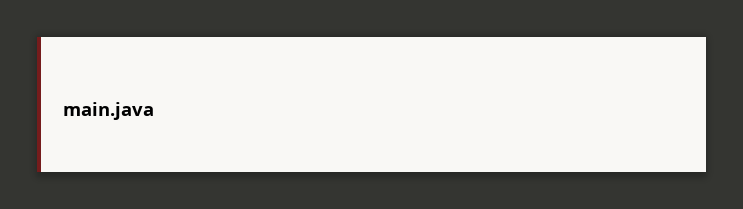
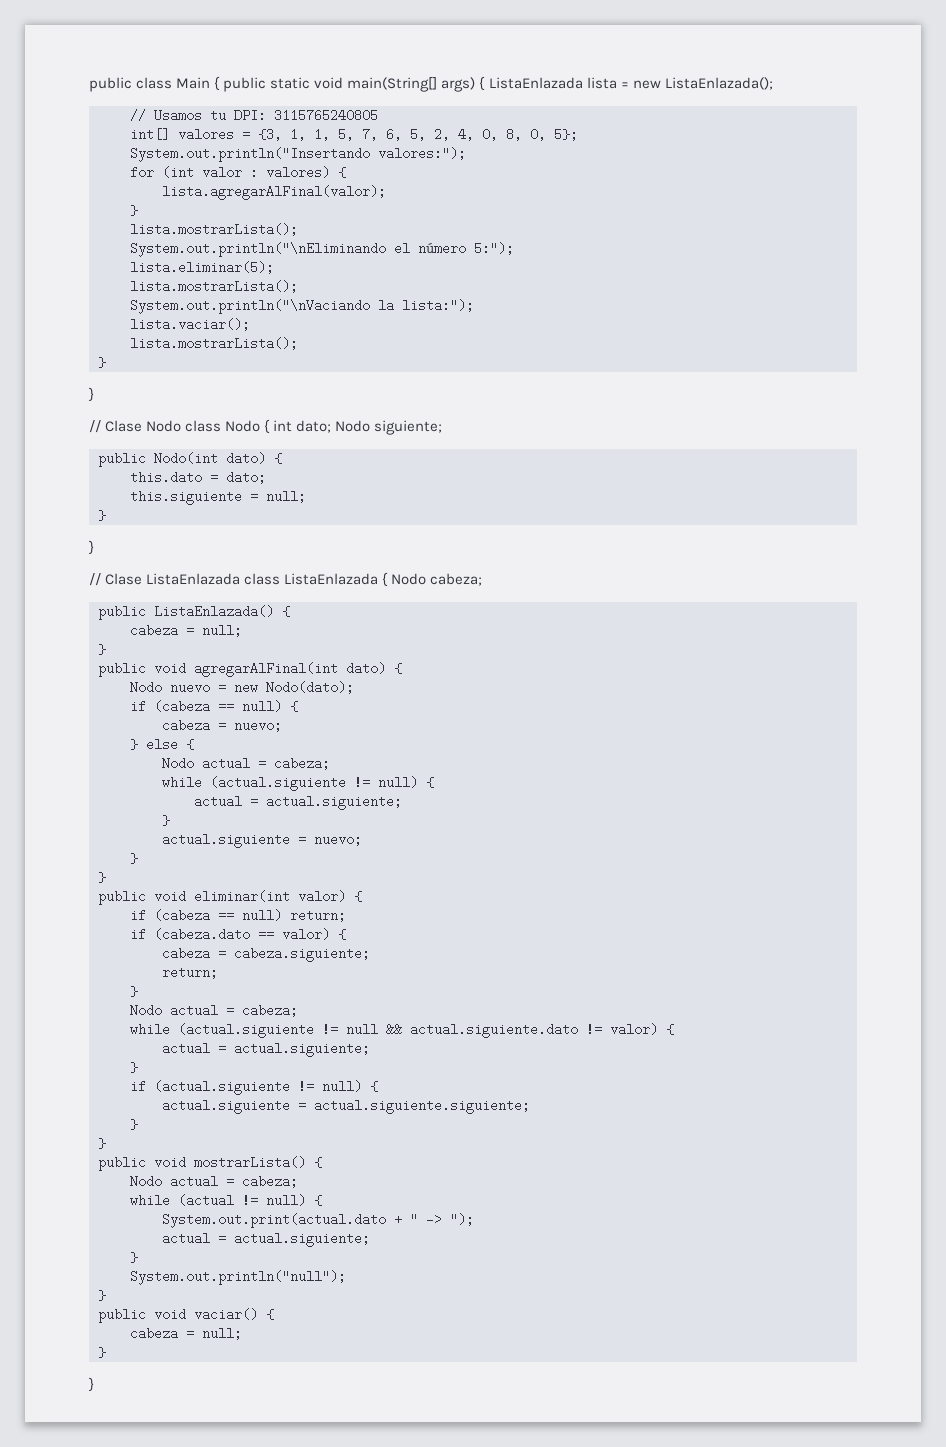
- main.java
+ public class Main { public static void main(String[] args) { ListaEnlazada lista = new ListaEnlazada();
+ // Usamos tu DPI: 3115765240805
+ int[] valores = {3, 1, 1, 5, 7, 6, 5, 2, 4, 0, 8, 0, 5};
+ System.out.println("Insertando valores:");
+ for (int valor : valores) {
+ lista.agregarAlFinal(valor);
+ }
+ lista.mostrarLista();
+ System.out.println("\nEliminando el número 5:");
+ lista.eliminar(5);
+ lista.mostrarLista();
+ System.out.println("\nVaciando la lista:");
+ lista.vaciar();
+ lista.mostrarLista();
+ }
+ }
+ // Clase Nodo class Nodo { int dato; Nodo siguiente;
+ public Nodo(int dato) {
+ this.dato = dato;
+ this.siguiente = null;
+ }
+ }
+ // Clase ListaEnlazada class ListaEnlazada { Nodo cabeza;
+ public ListaEnlazada() {
+ cabeza = null;
+ }
+ public void agregarAlFinal(int dato) {
+ Nodo nuevo = new Nodo(dato);
+ if (cabeza == null) {
+ cabeza = nuevo;
+ } else {
+ Nodo actual = cabeza;
+ while (actual.siguiente != null) {
+ actual = actual.siguiente;
+ }
+ actual.siguiente = nuevo;
+ }
+ }
+ public void eliminar(int valor) {
+ if (cabeza == null) return;
+ if (cabeza.dato == valor) {
+ cabeza = cabeza.siguiente;
+ return;
+ }
+ Nodo actual = cabeza;
+ while (actual.siguiente != null && actual.siguiente.dato != valor) {
+ actual = actual.siguiente;
+ }
+ if (actual.siguiente != null) {
+ actual.siguiente = actual.siguiente.siguiente;
+ }
+ }
+ public void mostrarLista() {
+ Nodo actual = cabeza;
+ while (actual != null) {
+ System.out.print(actual.dato + " -> ");
+ actual = actual.siguiente;
+ }
+ System.out.println("null");
+ }
+ public void vaciar() {
+ cabeza = null;
+ }
+ }

